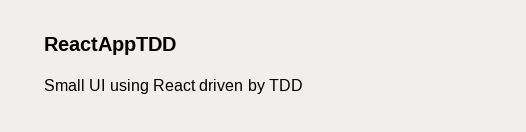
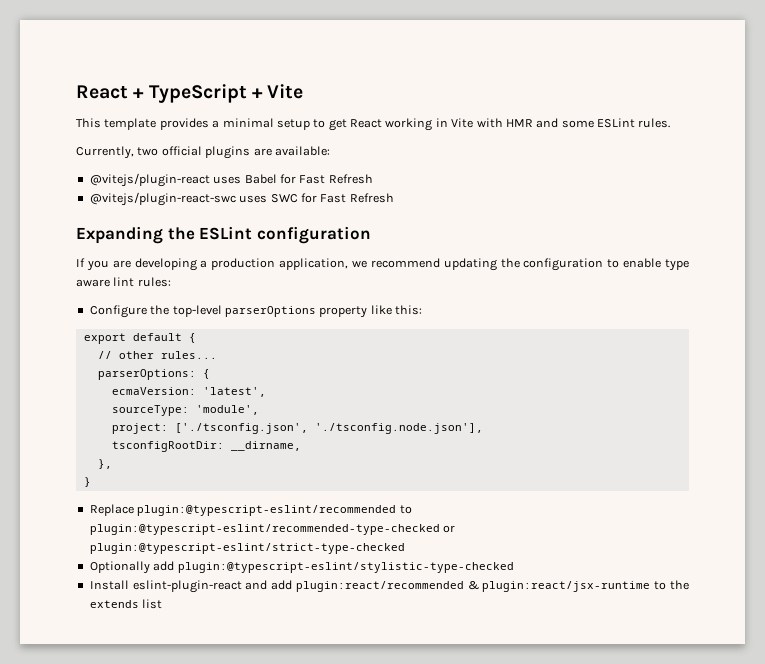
- ReactAppTDD
- Small UI using React driven by TDD
+ React + TypeScript + Vite
+ This template provides a minimal setup to get React working in Vite with HMR and some ESLint rules.
+ Currently, two official plugins are available:
+ @vitejs/plugin-react uses Babel for Fast Refresh
+ @vitejs/plugin-react-swc uses SWC for Fast Refresh
+ Expanding the ESLint configuration
+ If you are developing a production application, we recommend updating the configuration to enable type aware lint rules:
+ Configure the top-level parserOptions property like this:
+ export default {
+ // other rules...
+ parserOptions: {
+ ecmaVersion: 'latest',
+ sourceType: 'module',
+ project: ['./tsconfig.json', './tsconfig.node.json'],
+ tsconfigRootDir: __dirname,
+ },
+ }
+ Replace plugin:@typescript-eslint/recommended to plugin:@typescript-eslint/recommended-type-checked or plugin:@typescript-eslint/strict-type-checked
+ Optionally add plugin:@typescript-eslint/stylistic-type-checked
+ Install eslint-plugin-react and add plugin:react/recommended & plugin:react/jsx-runtime to the extends list

